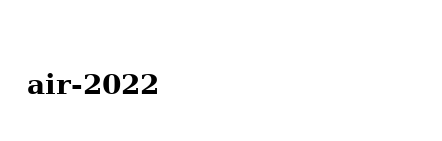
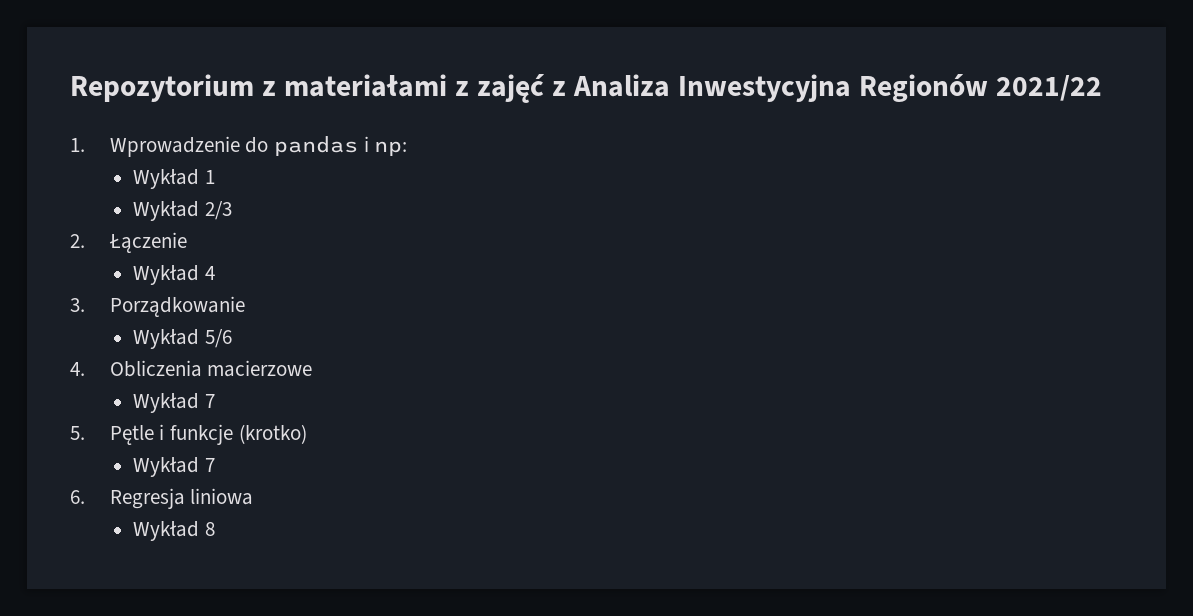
- air-2022
+ Repozytorium z materiałami z zajęć z Analiza Inwestycyjna Regionów 2021/22
+ 1. Wprowadzenie do pandas i np:
+ Wykład 1
+ Wykład 2/3
+ 2. Łączenie
+ Wykład 4
+ 3. Porządkowanie
+ Wykład 5/6
+ 4. Obliczenia macierzowe
+ Wykład 7
+ 5. Pętle i funkcje (krotko)
+ Wykład 7
+ 6. Regresja liniowa
+ Wykład 8

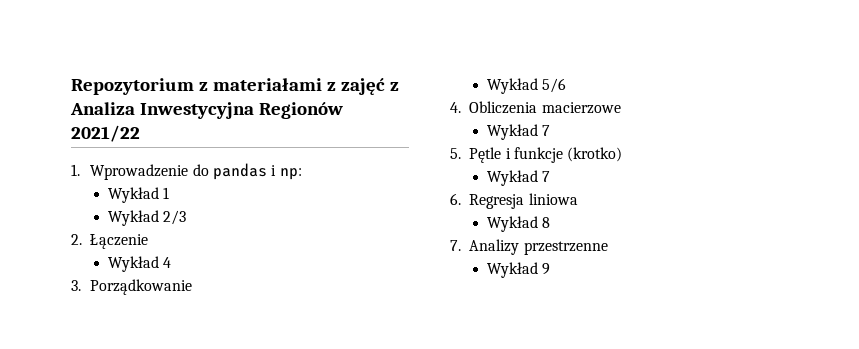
+ 7. Analizy przestrzenne
+ Wykład 9

